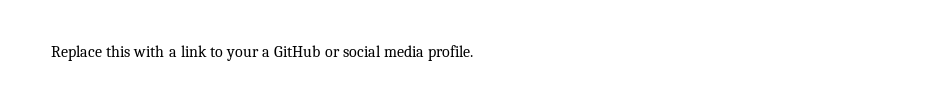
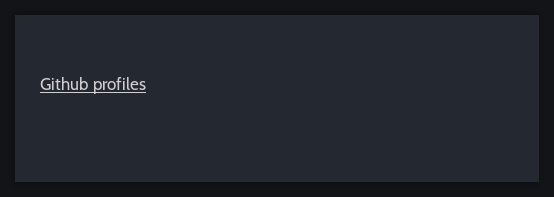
- Replace this with a link to your a GitHub or social media profile.
+ Github profiles

